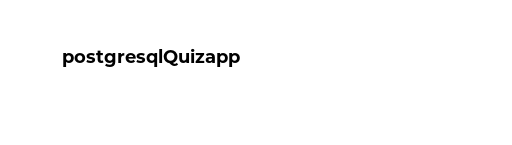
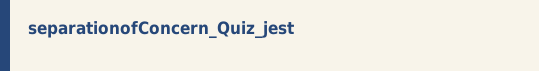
- postgresqlQuizapp
+ separationofConcern_Quiz_jest

